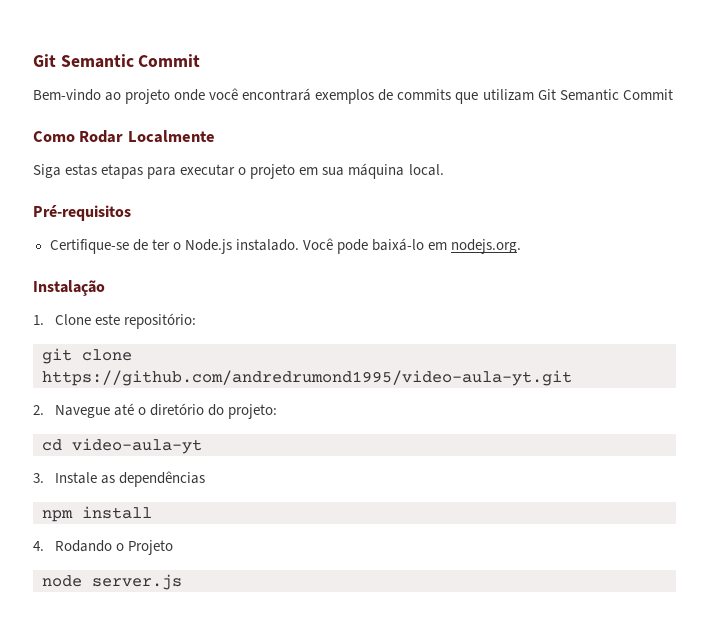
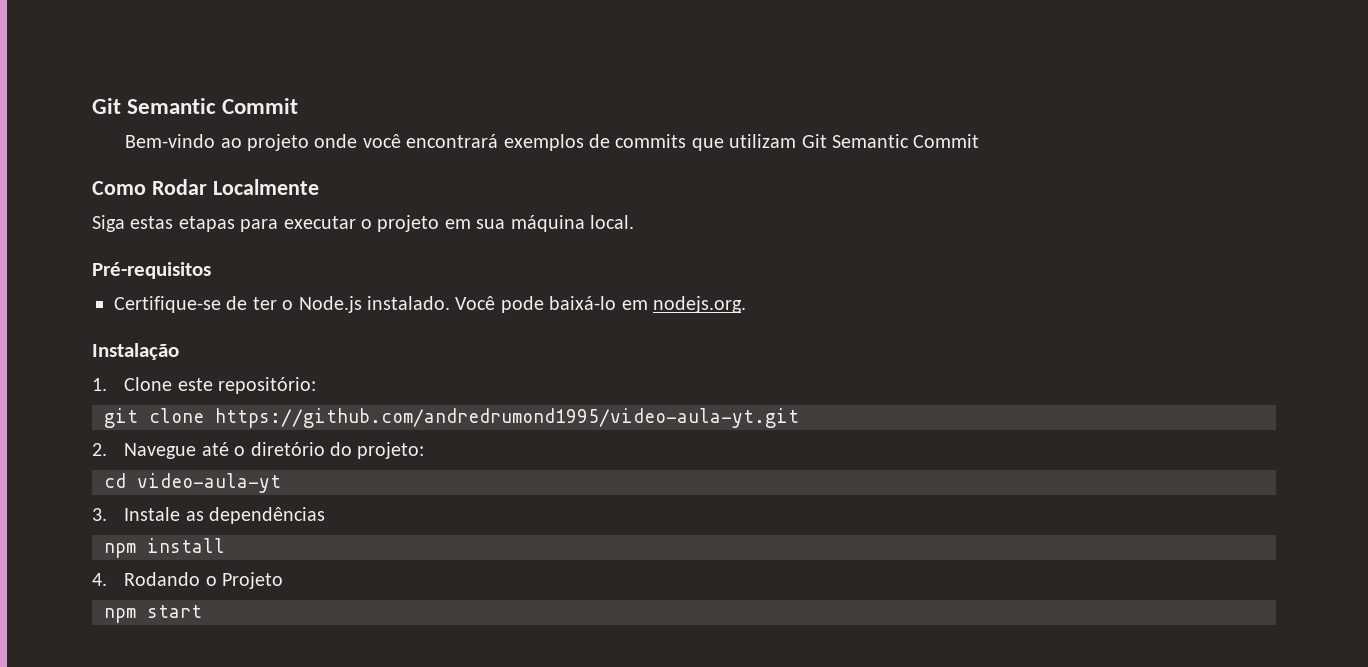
- node server.js
+ npm start

